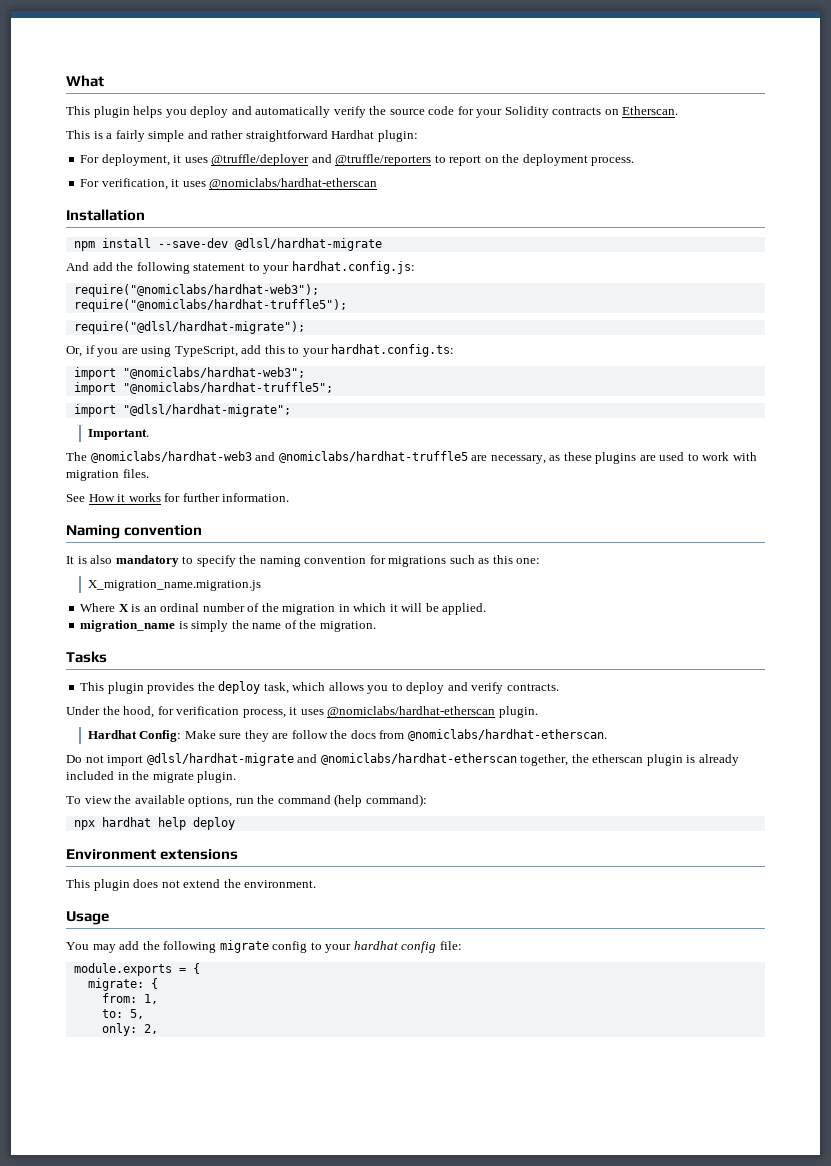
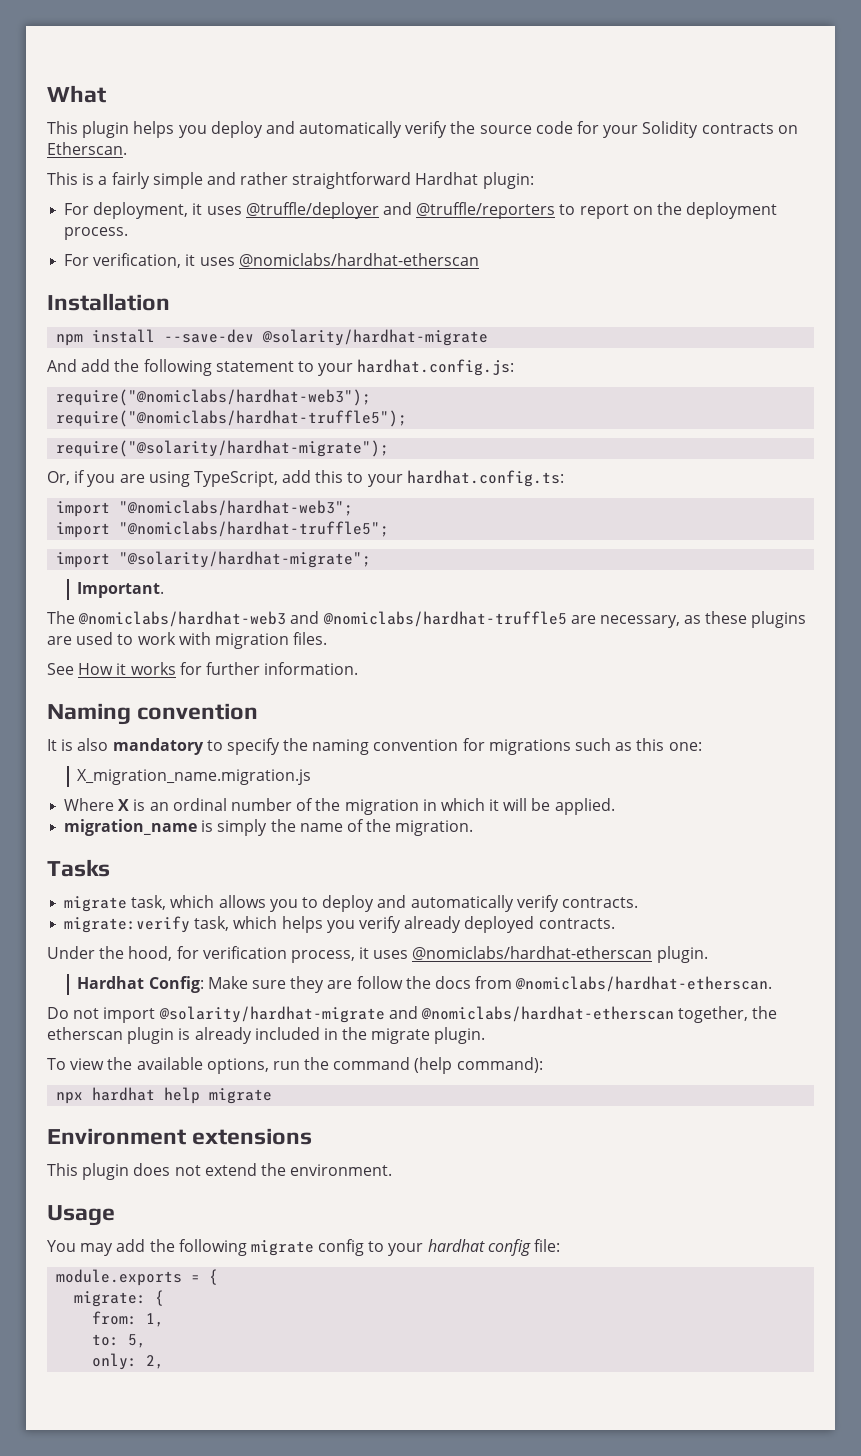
- npm install --save-dev @dlsl/hardhat-migrate
+ npm install --save-dev @solarity/hardhat-migrate
- require("@dlsl/hardhat-migrate");
+ require("@solarity/hardhat-migrate");
- import "@dlsl/hardhat-migrate";
+ import "@solarity/hardhat-migrate";
- This plugin provides the deploy task, which allows you to deploy and verify contracts.
+ migrate task, which allows you to deploy and automatically verify contracts.
+ migrate:verify task, which helps you verify already deployed contracts.
- Do not import @dlsl/hardhat-migrate and @nomiclabs/hardhat-etherscan together, the etherscan plugin is already included in the migrate plugin.
+ Do not import @solarity/hardhat-migrate and @nomiclabs/hardhat-etherscan together, the etherscan plugin is already included in the migrate plugin.
- npx hardhat help deploy
+ npx hardhat help migrate

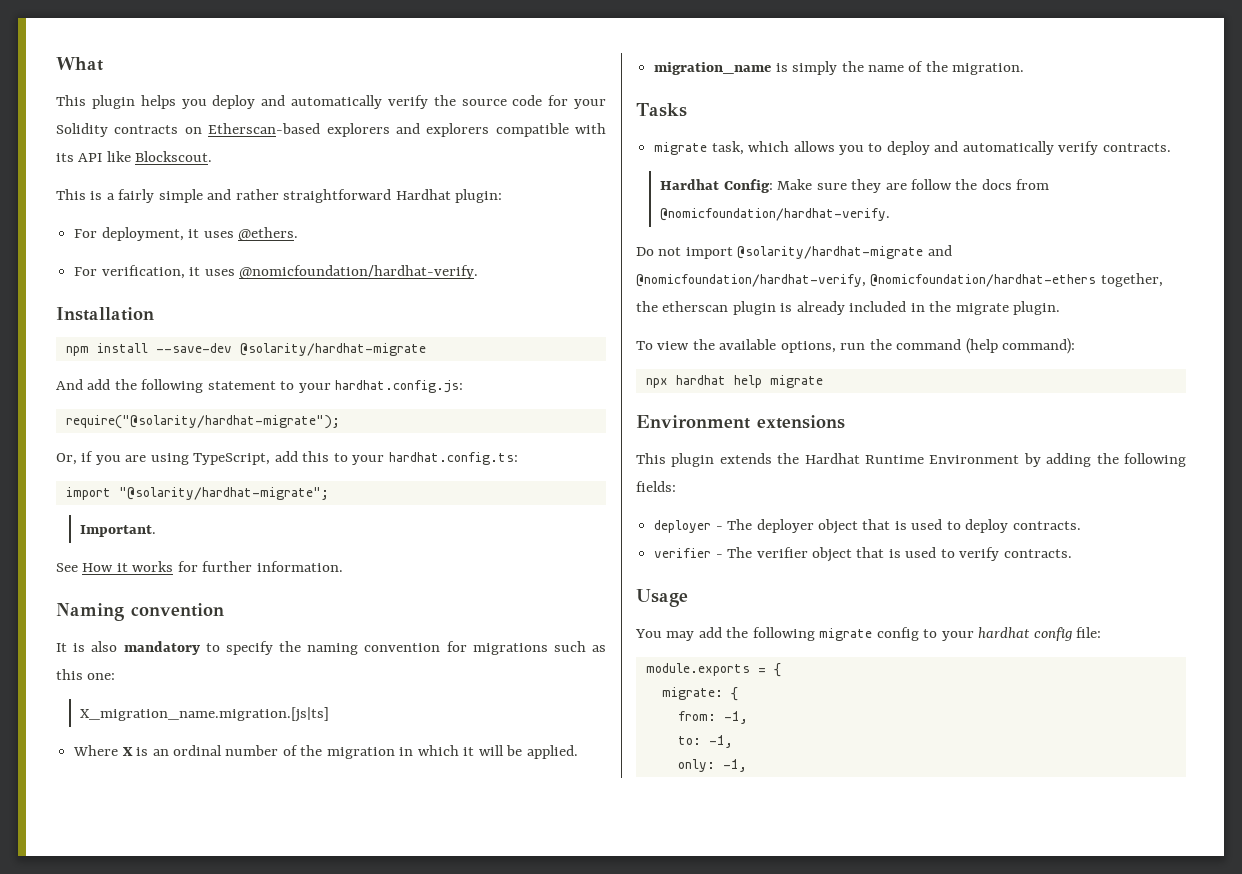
- This plugin helps you deploy and automatically verify the source code for your Solidity contracts on Etherscan.
+ This plugin helps you deploy and automatically verify the source code for your Solidity contracts on Etherscan-based explorers and explorers compatible with its API like Blockscout.
- For deployment, it uses @truffle/deployer and @truffle/reporters to report on the deployment process.
+ For deployment, it uses @ethers.
- For verification, it uses @nomiclabs/hardhat-etherscan
+ For verification, it uses @nomicfoundation/hardhat-verify.
- require("@nomiclabs/hardhat-web3");
- require("@nomiclabs/hardhat-truffle5");
- import "@nomiclabs/hardhat-web3";
- import "@nomiclabs/hardhat-truffle5";
- The @nomiclabs/hardhat-web3 and @nomiclabs/hardhat-truffle5 are necessary, as these plugins are used to work with migration files.
- X_migration_name.migration.js
+ X_migration_name.migration.[js|ts]
- migrate:verify task, which helps you verify already deployed contracts.
- Under the hood, for verification process, it uses @nomiclabs/hardhat-etherscan plugin.
- Hardhat Config: Make sure they are follow the docs from @nomiclabs/hardhat-etherscan.
+ Hardhat Config: Make sure they are follow the docs from @nomicfoundation/hardhat-verify.
- Do not import @solarity/hardhat-migrate and @nomiclabs/hardhat-etherscan together, the etherscan plugin is already included in the migrate plugin.
+ Do not import @solarity/hardhat-migrate and @nomicfoundation/hardhat-verify, @nomicfoundation/hardhat-ethers together, the etherscan plugin is already included in the migrate plugin.
- This plugin does not extend the environment.
+ This plugin extends the Hardhat Runtime Environment by adding the following fields:
+ deployer - The deployer object that is used to deploy contracts.
+ verifier - The verifier object that is used to verify contracts.
- from: 1,
+ from: -1,
- to: 5,
+ to: -1,
- only: 2,
+ only: -1,

